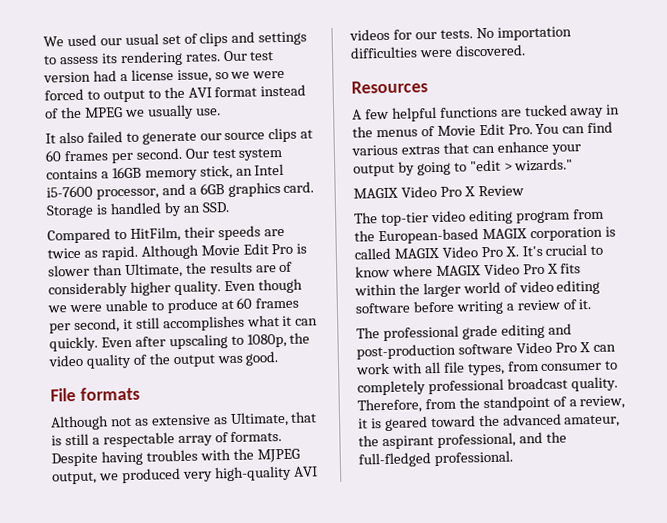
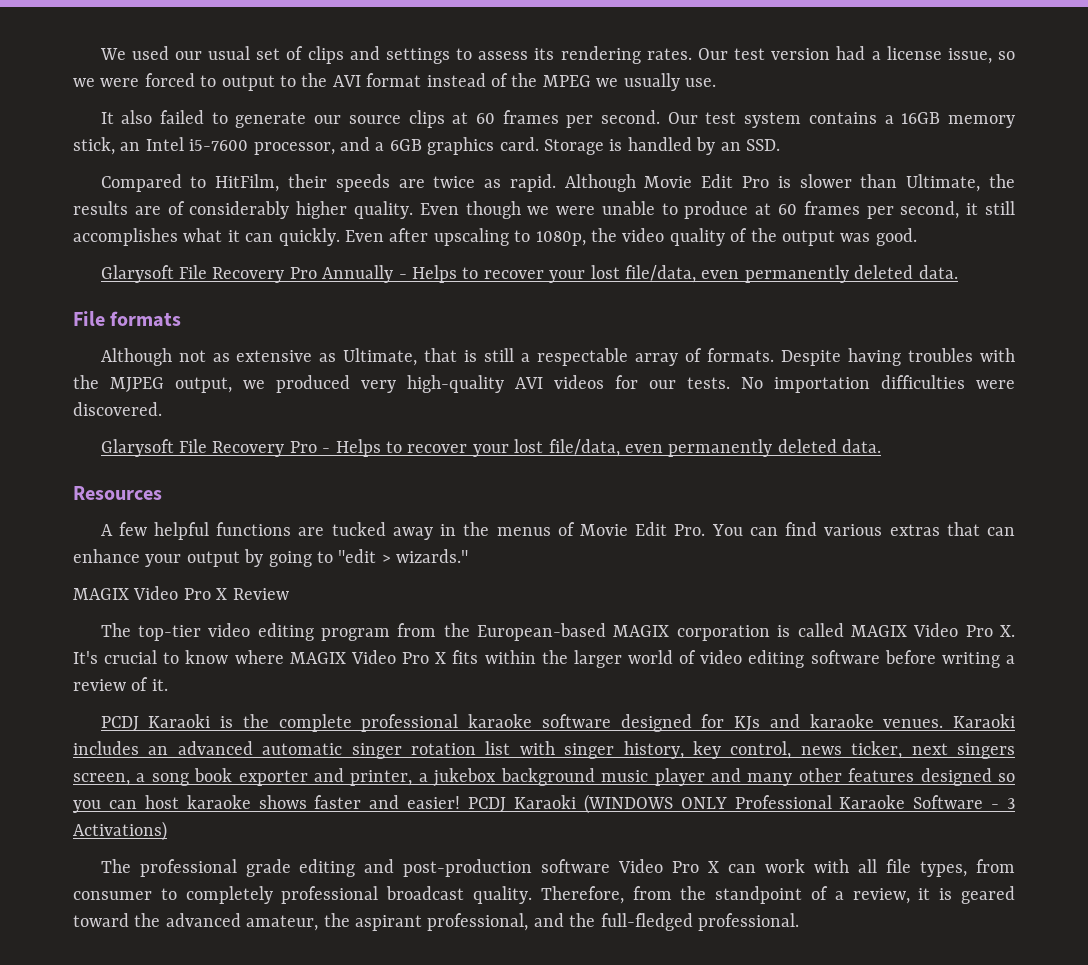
+ Glarysoft File Recovery Pro Annually - Helps to recover your lost file/data, even permanently deleted data.
+ Glarysoft File Recovery Pro - Helps to recover your lost file/data, even permanently deleted data.
+ PCDJ Karaoki is the complete professional karaoke software designed for KJs and karaoke venues. Karaoki includes an advanced automatic singer rotation list with singer history, key control, news ticker, next singers screen, a song book exporter and printer, a jukebox background music player and many other features designed so you can host karaoke shows faster and easier! PCDJ Karaoki (WINDOWS ONLY Professional Karaoke Software - 3 Activations)

